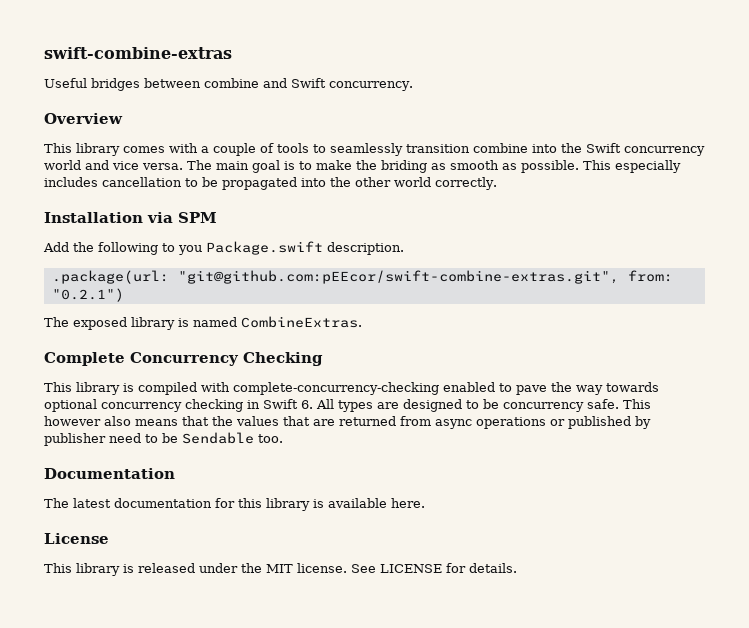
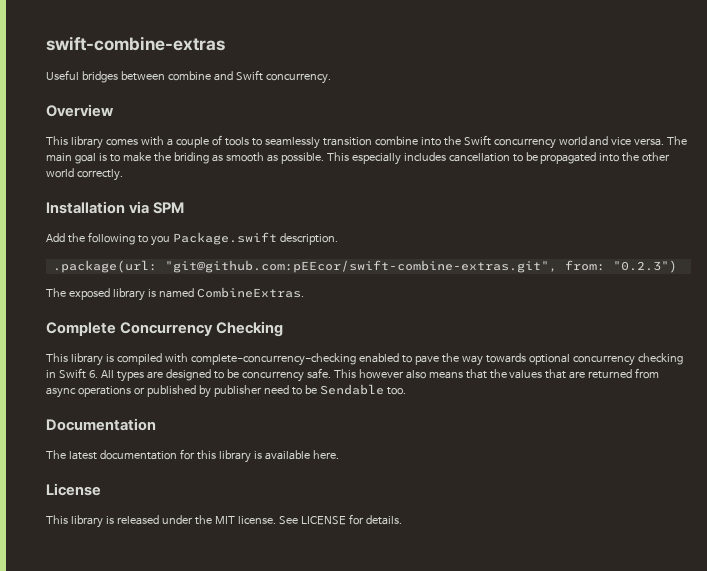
- .package(url: "git@github.com:pEEcor/swift-combine-extras.git", from: "0.2.1")
+ .package(url: "git@github.com:pEEcor/swift-combine-extras.git", from: "0.2.3")

